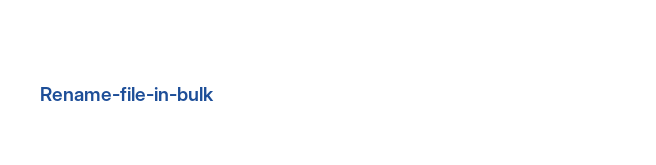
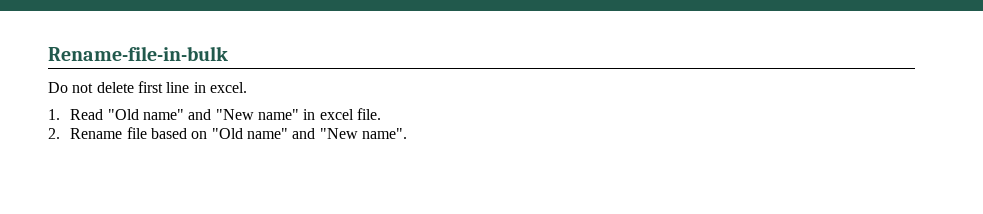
+ Do not delete first line in excel.
+ 1. Read "Old name" and "New name" in excel file.
+ 2. Rename file based on "Old name" and "New name".

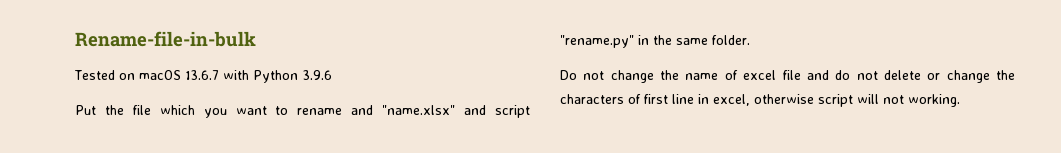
- Do not delete first line in excel.
- 1. Read "Old name" and "New name" in excel file.
- 2. Rename file based on "Old name" and "New name".
+ Tested on macOS 13.6.7 with Python 3.9.6
+ Put the file which you want to rename and "name.xlsx" and script "rename.py" in the same folder.
+ Do not change the name of excel file and do not delete or change the characters of first line in excel, otherwise script will not working.

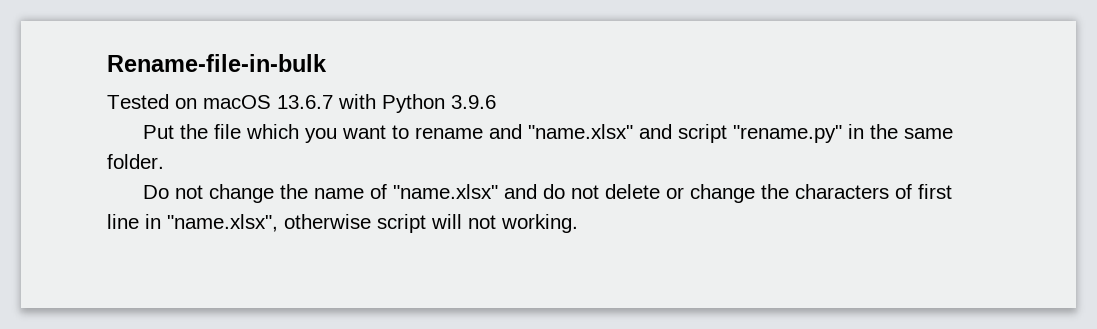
- Do not change the name of excel file and do not delete or change the characters of first line in excel, otherwise script will not working.
+ Do not change the name of "name.xlsx" and do not delete or change the characters of first line in "name.xlsx", otherwise script will not working.

